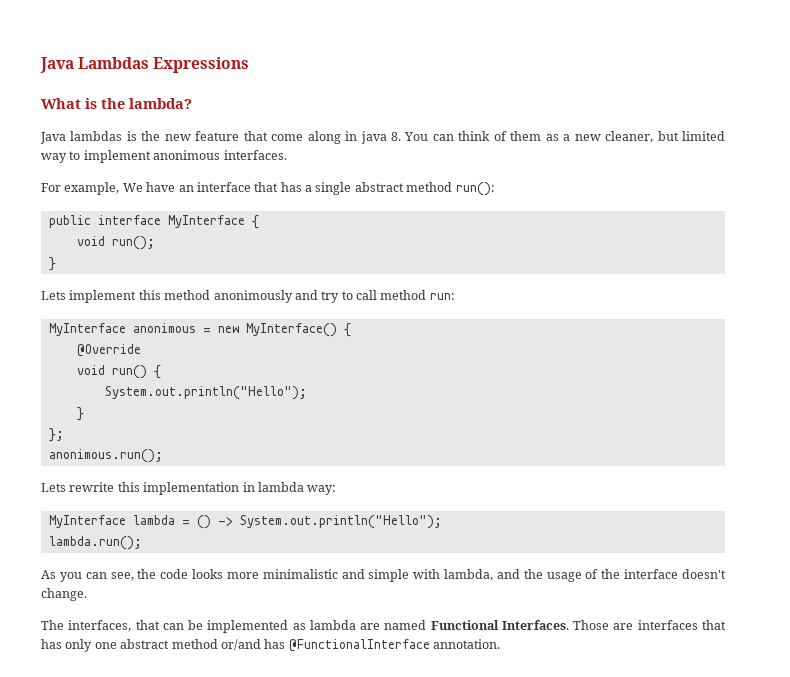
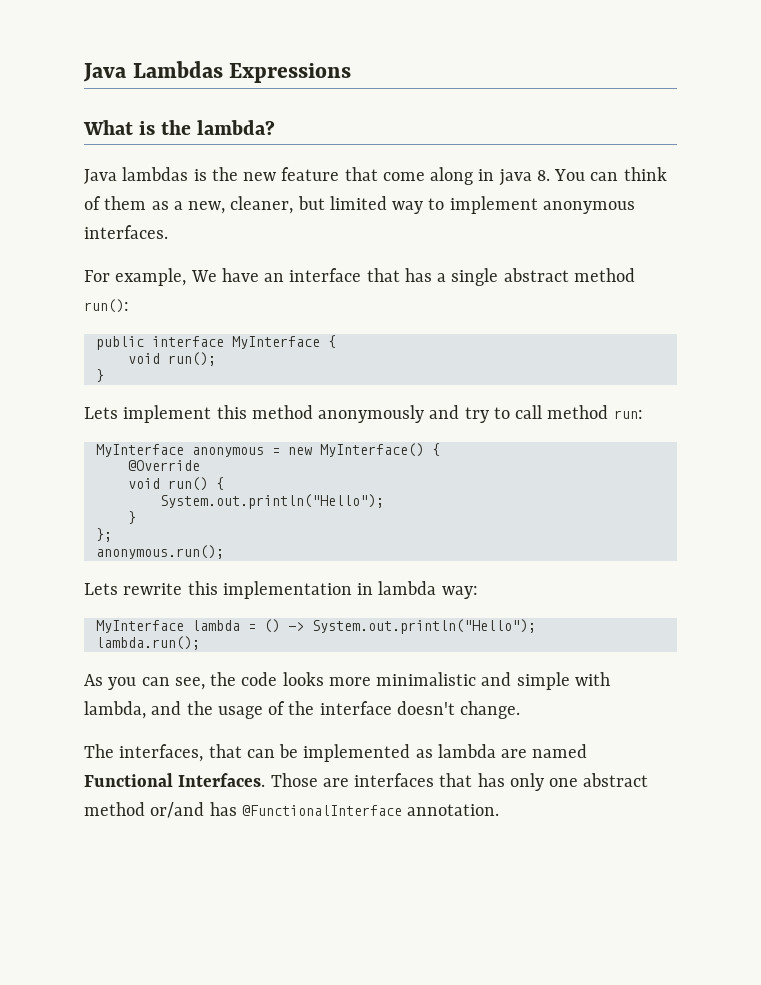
- Java lambdas is the new feature that come along in java 8. You can think of them as a new cleaner, but limited way to implement anonimous interfaces.
+ Java lambdas is the new feature that come along in java 8. You can think of them as a new, cleaner, but limited way to implement anonymous interfaces.
- Lets implement this method anonimously and try to call method run:
+ Lets implement this method anonymously and try to call method run:
- MyInterface anonimous = new MyInterface() {
+ MyInterface anonymous = new MyInterface() {
- anonimous.run();
+ anonymous.run();

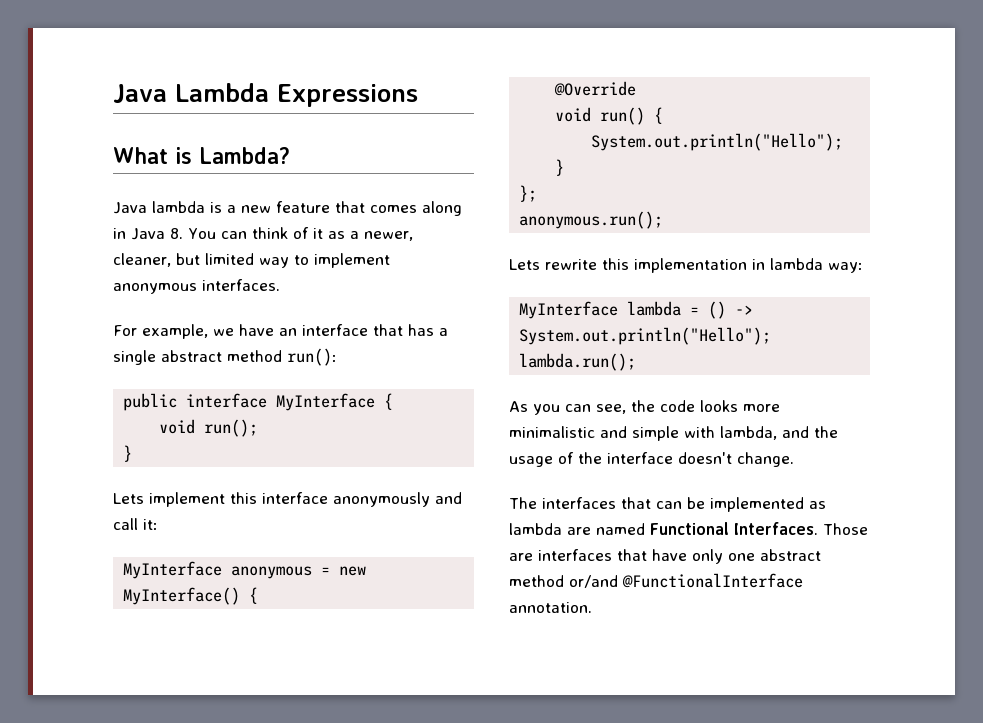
- Java Lambdas Expressions
+ Java Lambda Expressions
- What is the lambda?
- Java lambdas is the new feature that come along in java 8. You can think of them as a new, cleaner, but limited way to implement anonymous interfaces.
+ What is Lambda?
+ Java lambda is a new feature that comes along in Java 8. You can think of it as a newer, cleaner, but limited way to implement anonymous interfaces.
- For example, We have an interface that has a single abstract method run():
+ For example, we have an interface that has a single abstract method run():
- Lets implement this method anonymously and try to call method run:
+ Lets implement this interface anonymously and call it:
- The interfaces, that can be implemented as lambda are named Functional Interfaces.
+ The interfaces that can be implemented as lambda are named Functional Interfaces.
- Those are interfaces that has only one abstract method or/and has @FunctionalInterface annotation.
+ Those are interfaces that have only one abstract method or/and @FunctionalInterface annotation.

